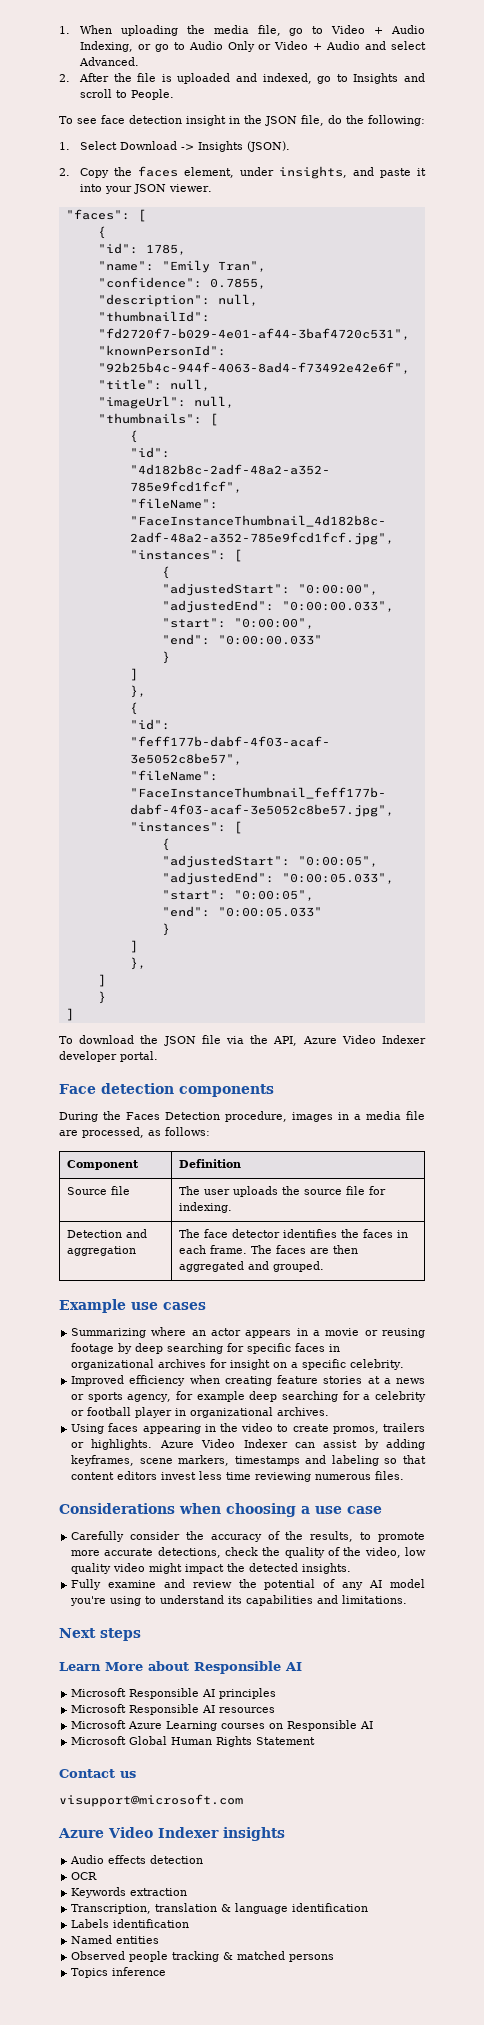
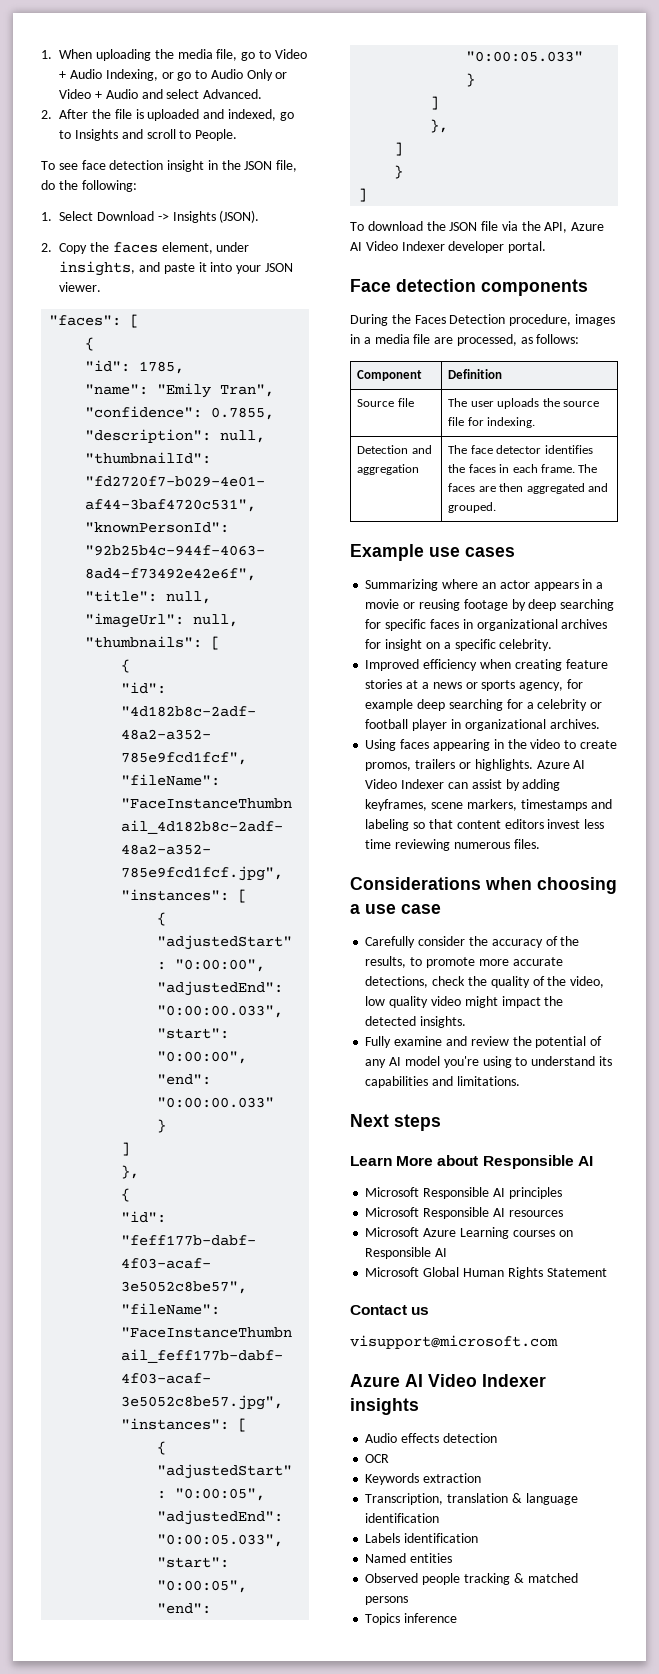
- To download the JSON file via the API, Azure Video Indexer developer portal.
+ To download the JSON file via the API, Azure AI Video Indexer developer portal.
- Azure Video Indexer can assist by adding keyframes, scene markers, timestamps and labeling so that content editors invest less time reviewing numerous files.
+ Azure AI Video Indexer can assist by adding keyframes, scene markers, timestamps and labeling so that content editors invest less time reviewing numerous files.
- Azure Video Indexer insights
+ Azure AI Video Indexer insights

